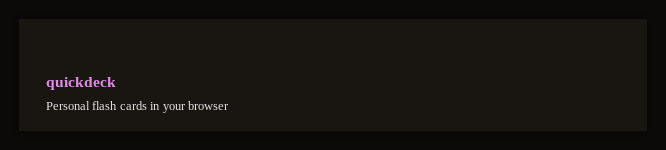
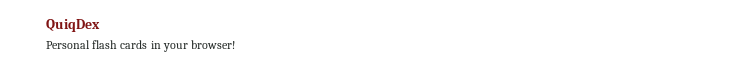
- quickdeck
+ QuiqDex
- Personal flash cards in your browser
+ Personal flash cards in your browser!

